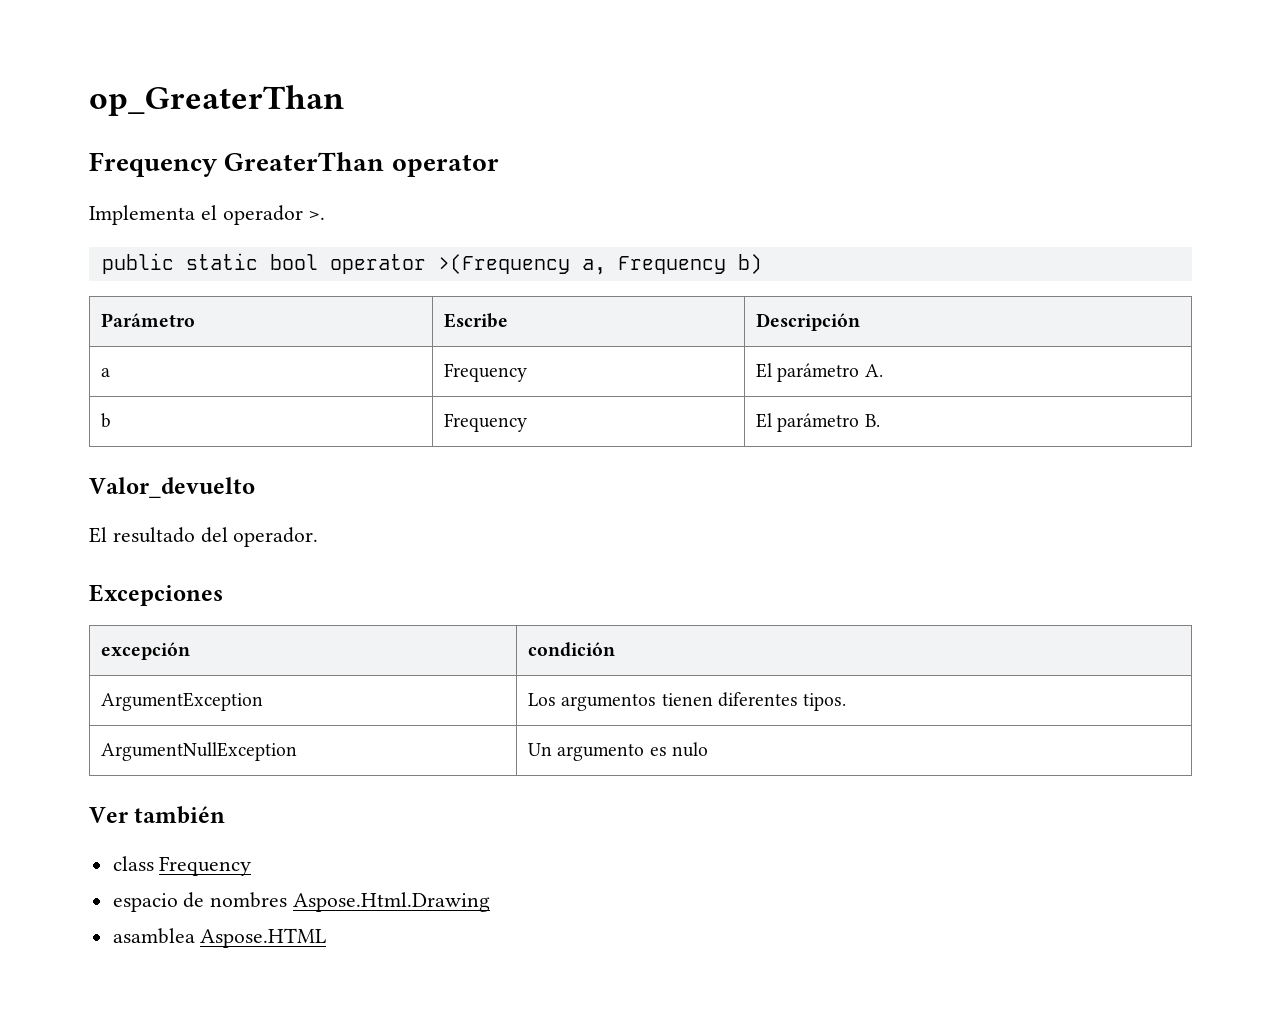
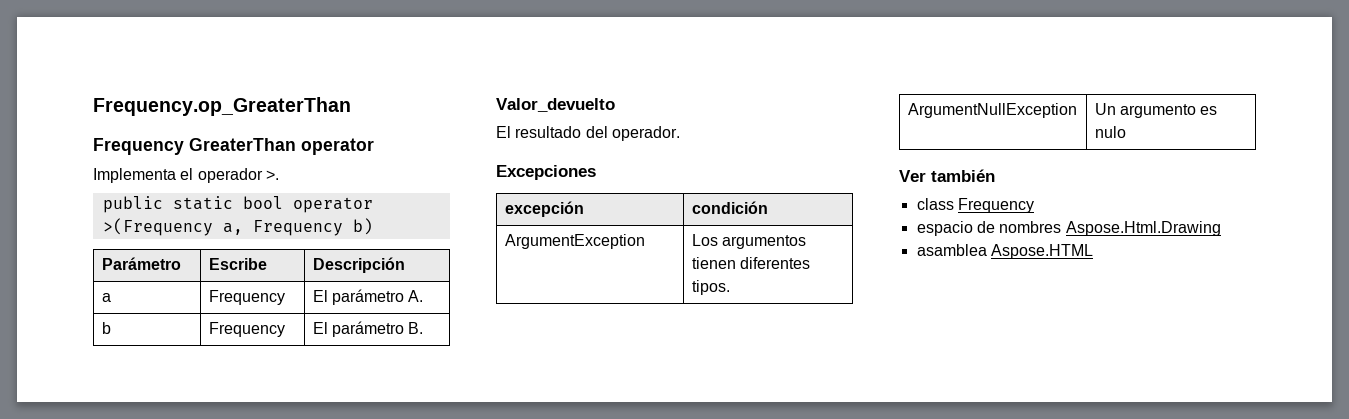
- op_GreaterThan
+ Frequency.op_GreaterThan

